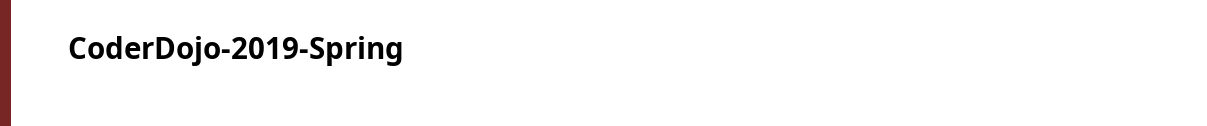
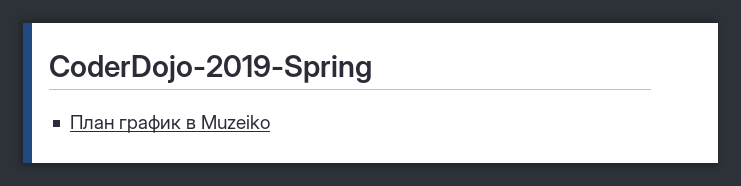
+ План график в Muzeiko

